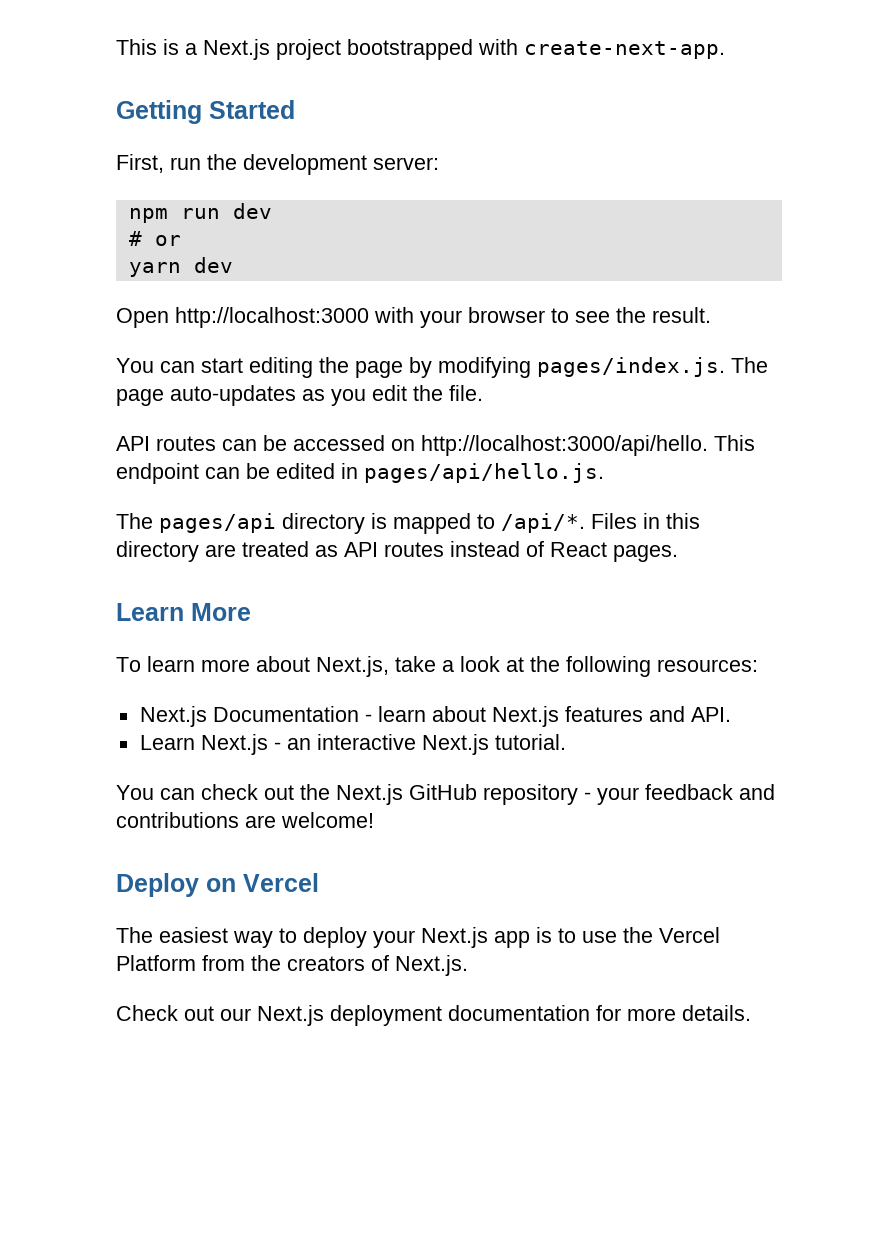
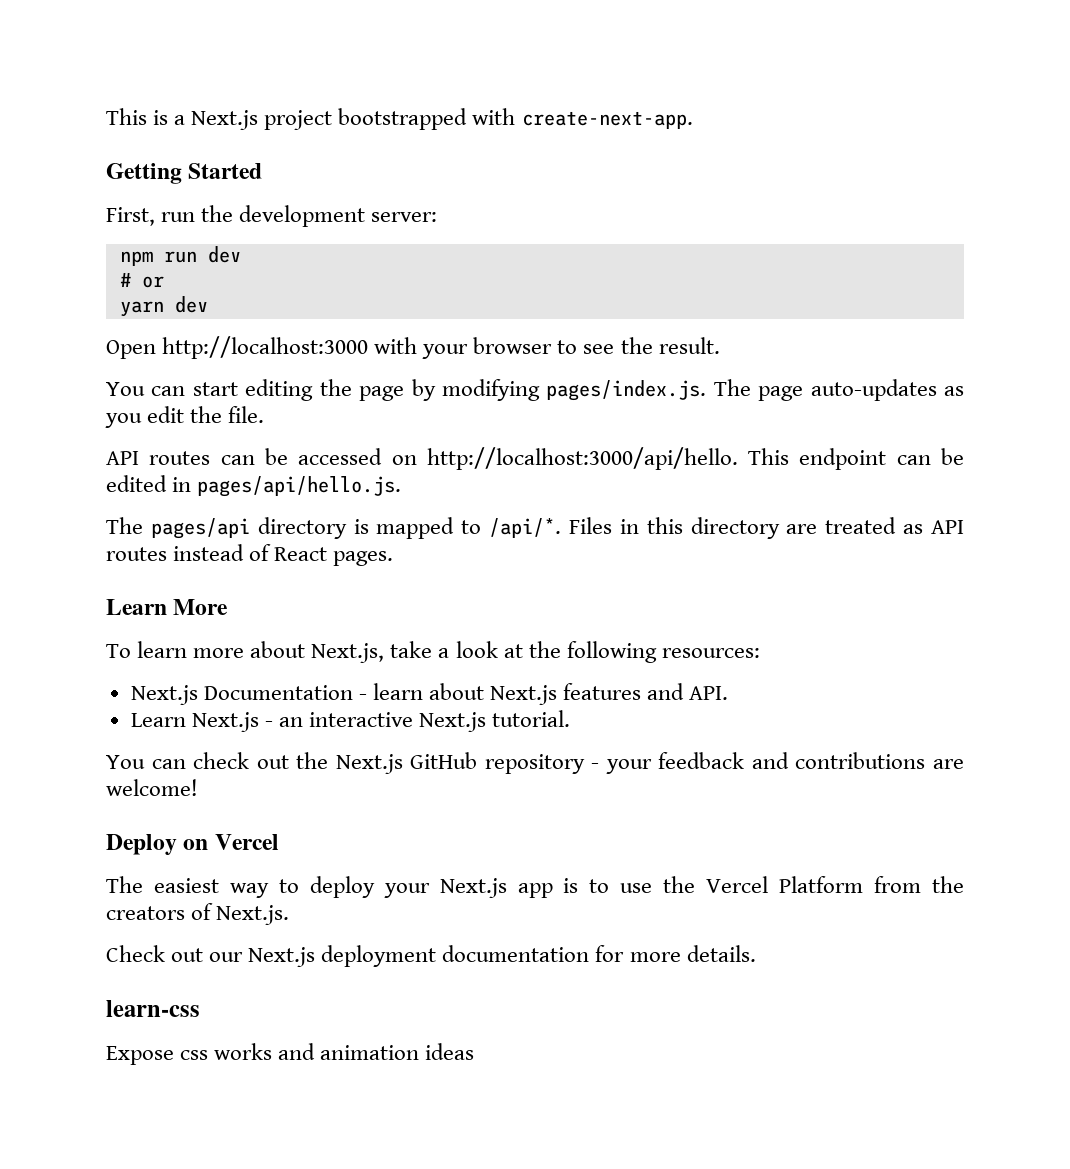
+ learn-css
+ Expose css works and animation ideas

